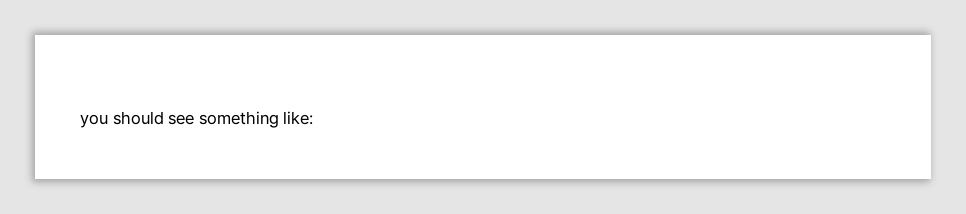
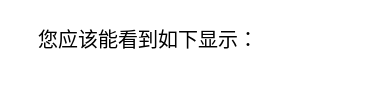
- you should see something like:
+ 您应该能看到如下显示：

